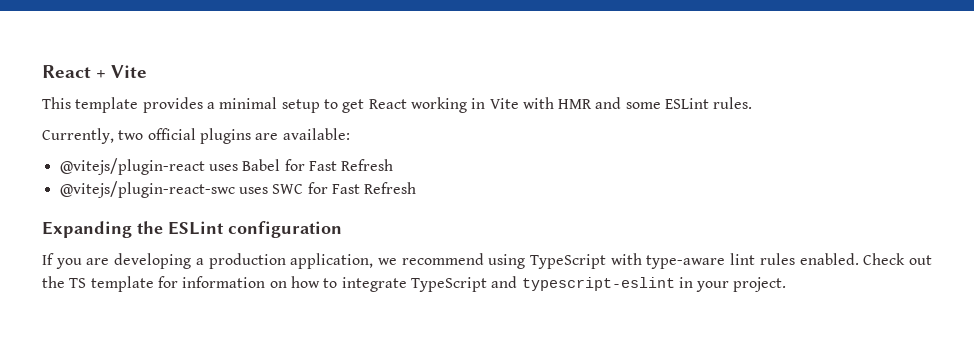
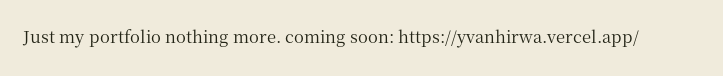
- React + Vite
- This template provides a minimal setup to get React working in Vite with HMR and some ESLint rules.
- Currently, two official plugins are available:
- @vitejs/plugin-react uses Babel for Fast Refresh
- @vitejs/plugin-react-swc uses SWC for Fast Refresh
- Expanding the ESLint configuration
- If you are developing a production application, we recommend using TypeScript with type-aware lint rules enabled. Check out the TS template for information on how to integrate TypeScript and typescript-eslint in your project.
+ Just my portfolio nothing more. coming soon: https://yvanhirwa.vercel.app/

